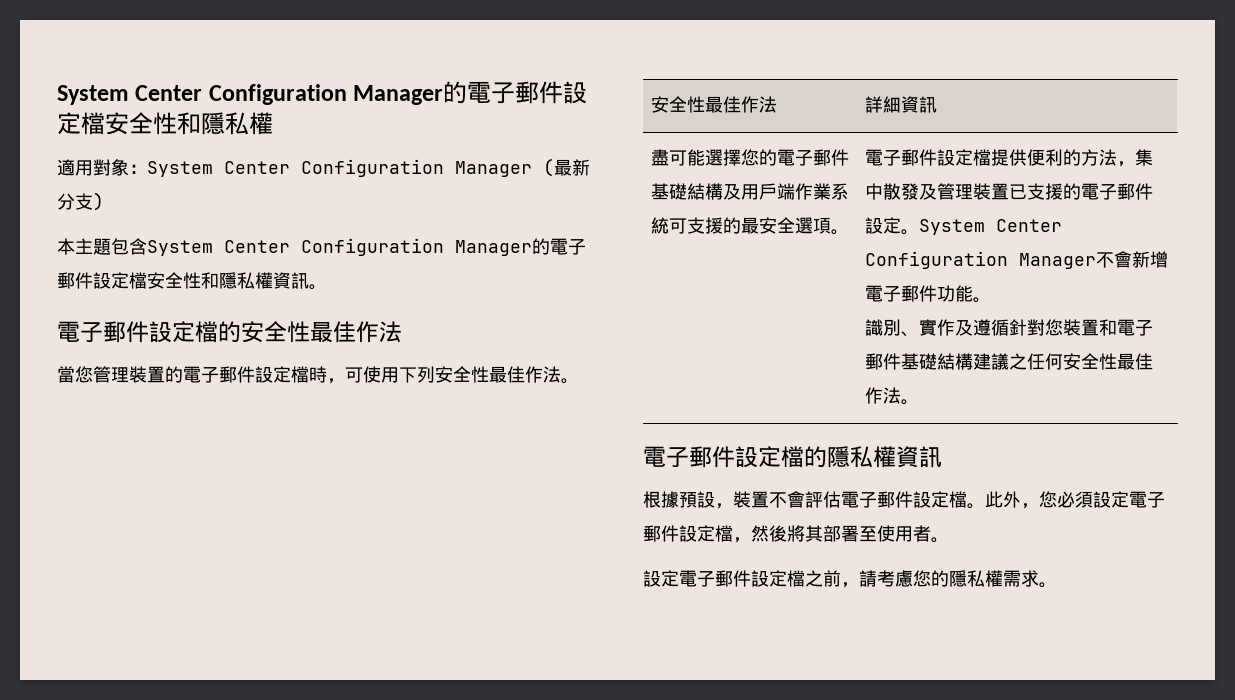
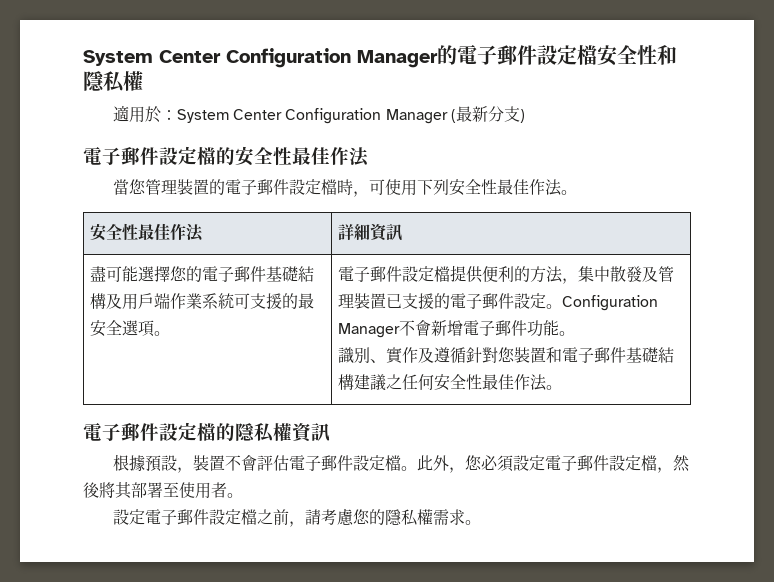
- 適用對象：System Center Configuration Manager (最新分支)
+ 適用於：System Center Configuration Manager (最新分支)
- 本主題包含System Center Configuration Manager的電子郵件設定檔安全性和隱私權資訊。
- System Center Configuration Manager不會新增電子郵件功能。
+ Configuration Manager不會新增電子郵件功能。

